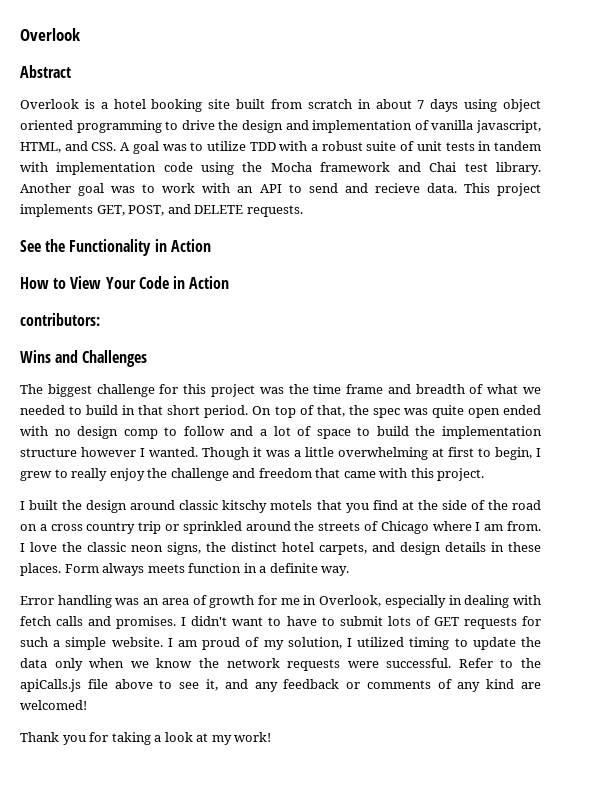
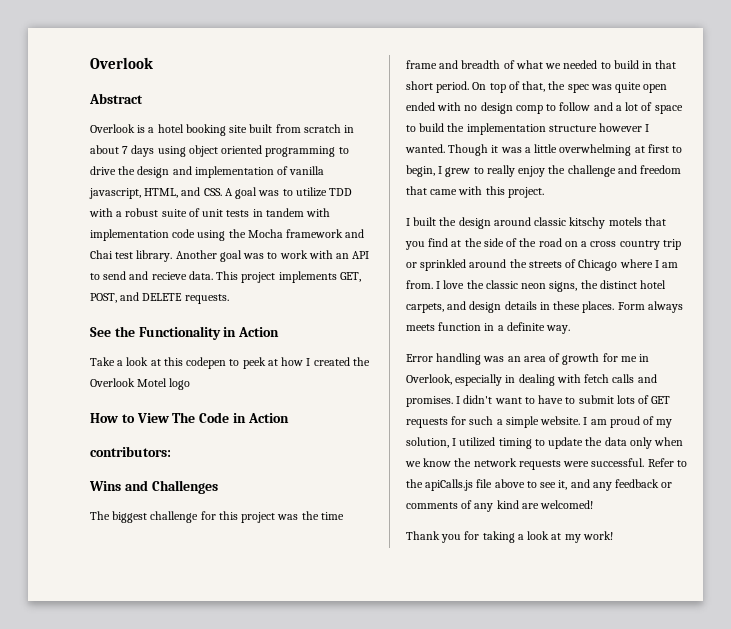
+ Take a look at this codepen to peek at how I created the Overlook Motel logo
- How to View Your Code in Action
+ How to View The Code in Action

